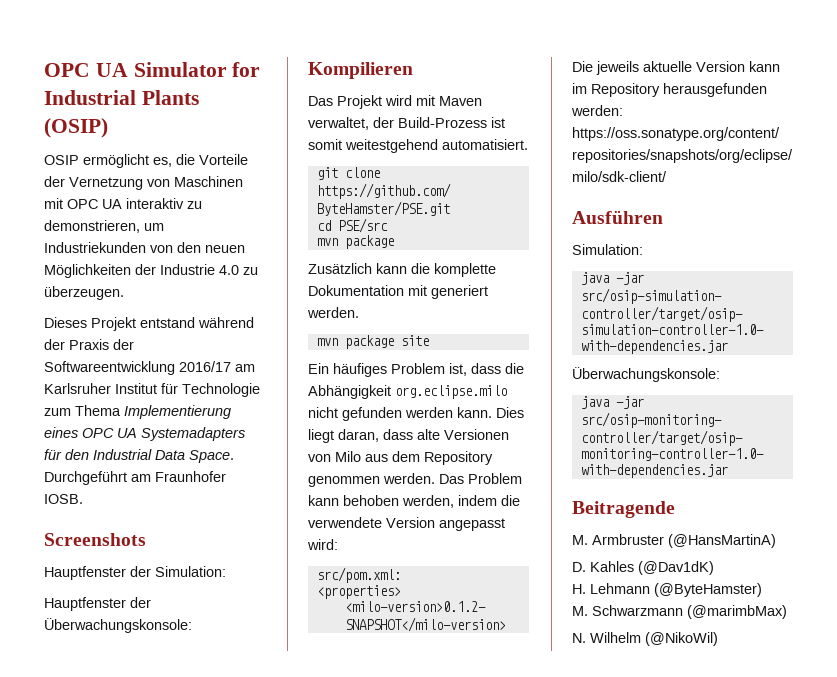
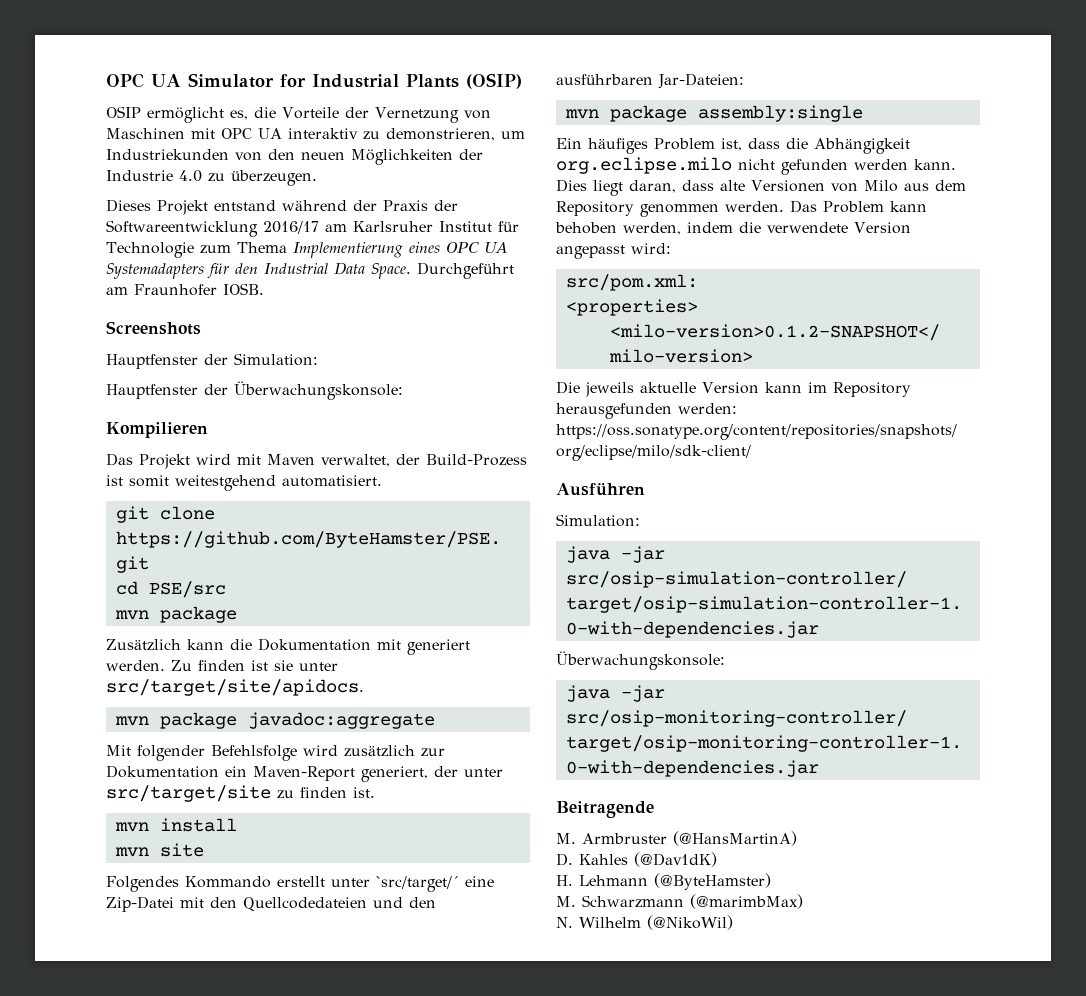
- Zusätzlich kann die komplette Dokumentation mit generiert werden.
- mvn package site
+ Zusätzlich kann die Dokumentation mit generiert werden. Zu finden ist sie unter src/target/site/apidocs.
+ mvn package javadoc:aggregate
+ Mit folgender Befehlsfolge wird zusätzlich zur Dokumentation ein Maven-Report generiert, der unter src/target/site zu finden ist.
+ mvn install
+ mvn site
+ Folgendes Kommando erstellt unter `src/target/´ eine Zip-Datei mit den Quellcodedateien und den ausführbaren Jar-Dateien:
+ mvn package assembly:single

